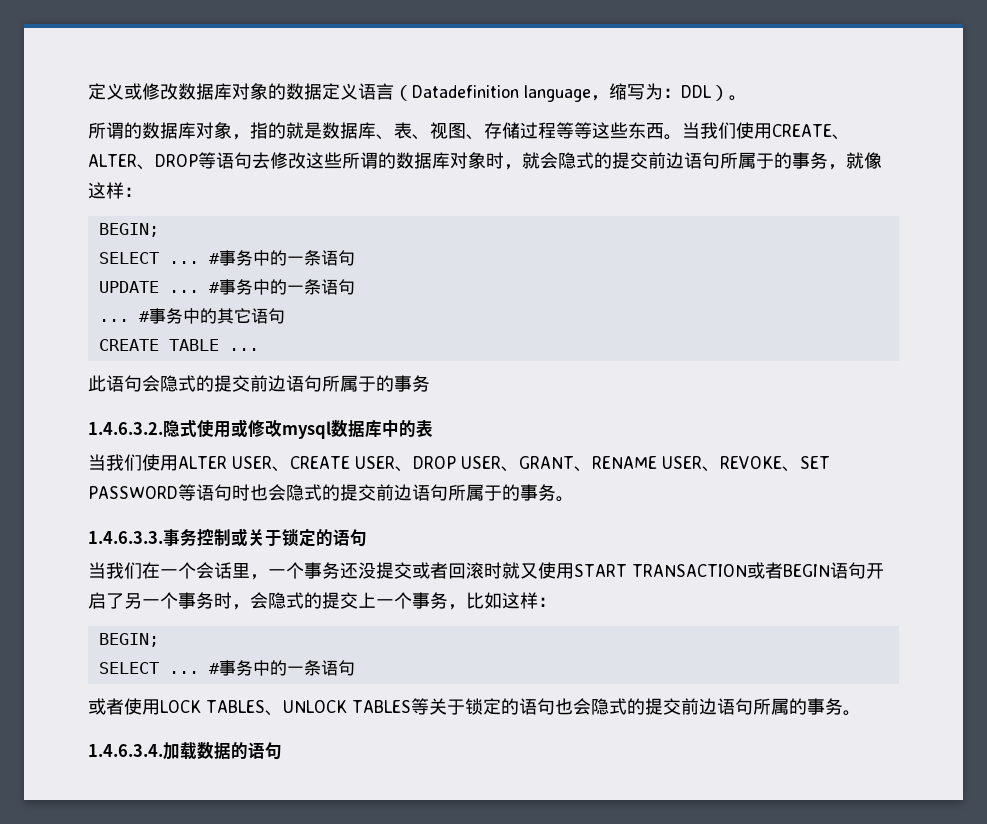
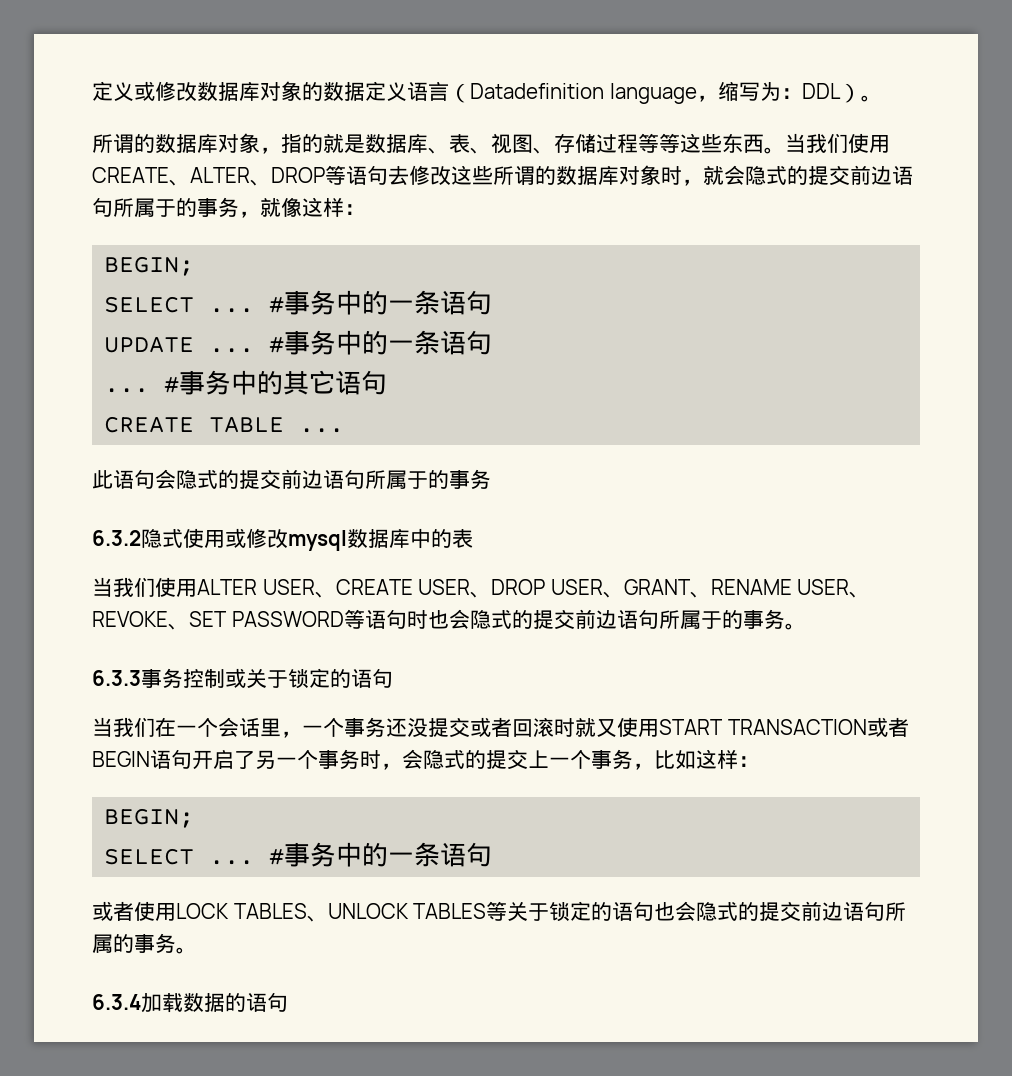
- 1.4.6.3.2.隐式使用或修改mysql数据库中的表
+ 6.3.2隐式使用或修改mysql数据库中的表
- 1.4.6.3.3.事务控制或关于锁定的语句
+ 6.3.3事务控制或关于锁定的语句
- 1.4.6.3.4.加载数据的语句
+ 6.3.4加载数据的语句

